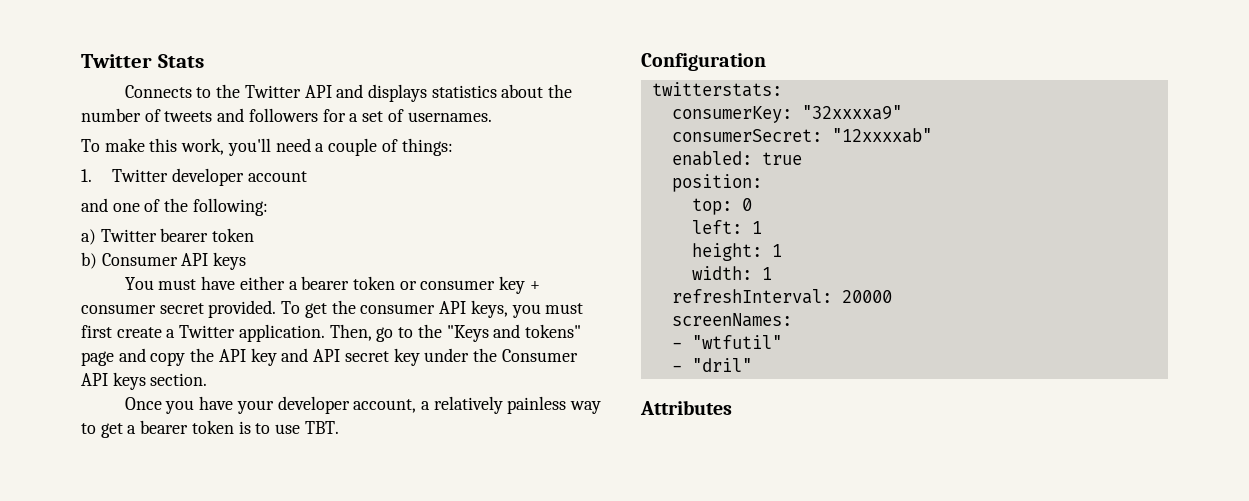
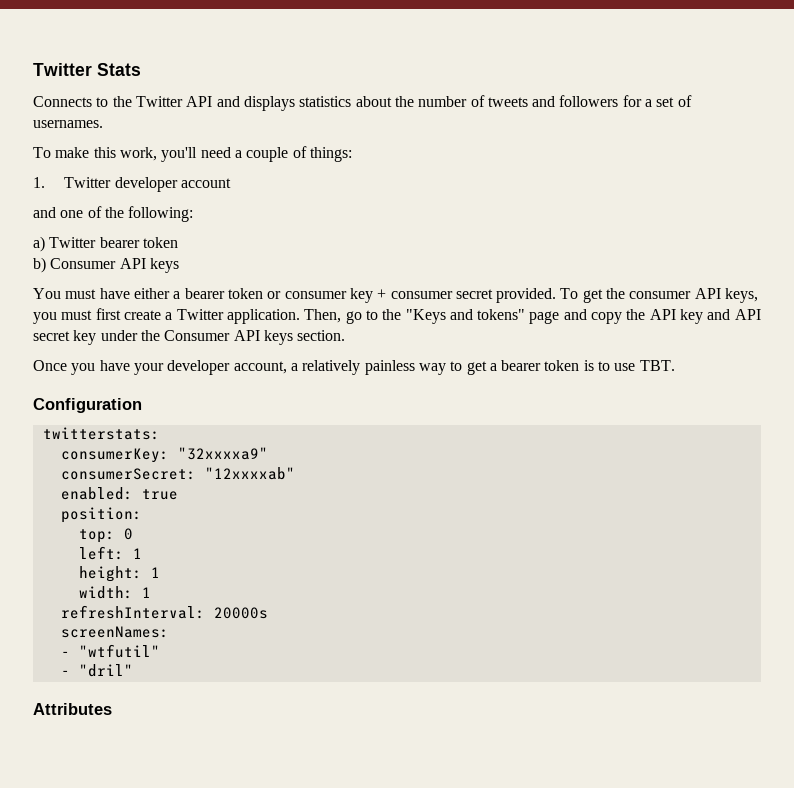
- refreshInterval: 20000
+ refreshInterval: 20000s

